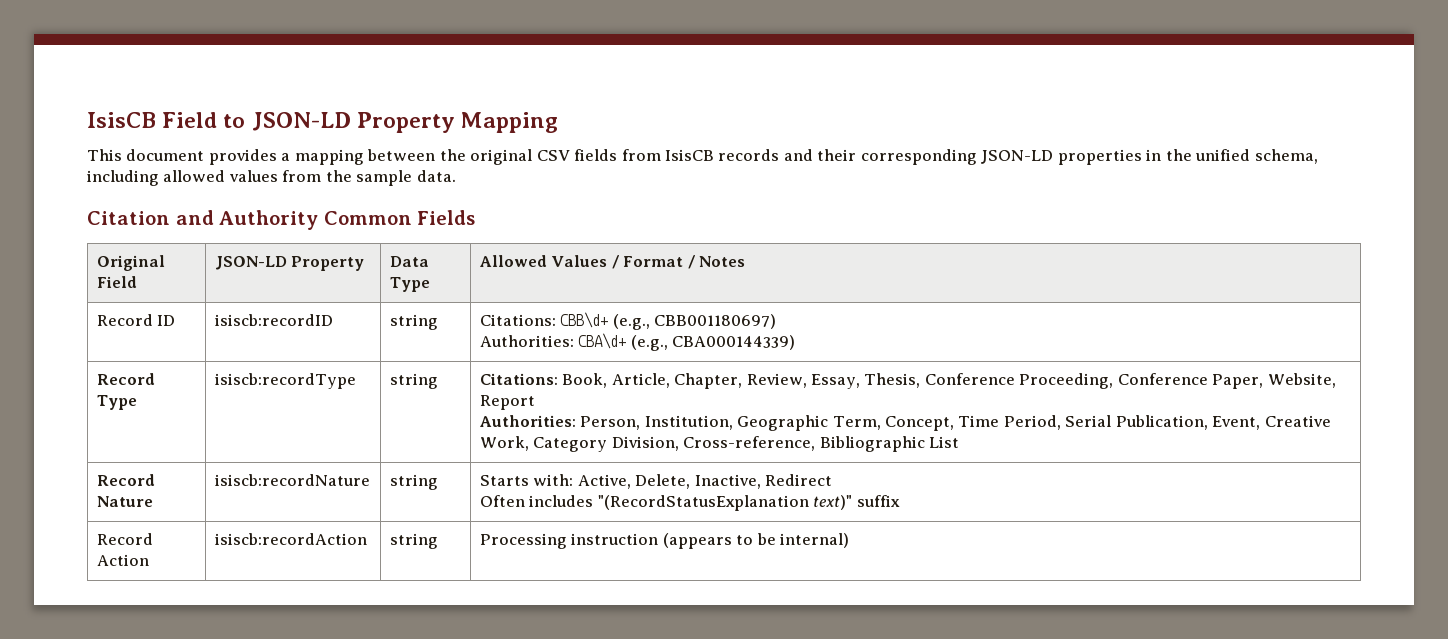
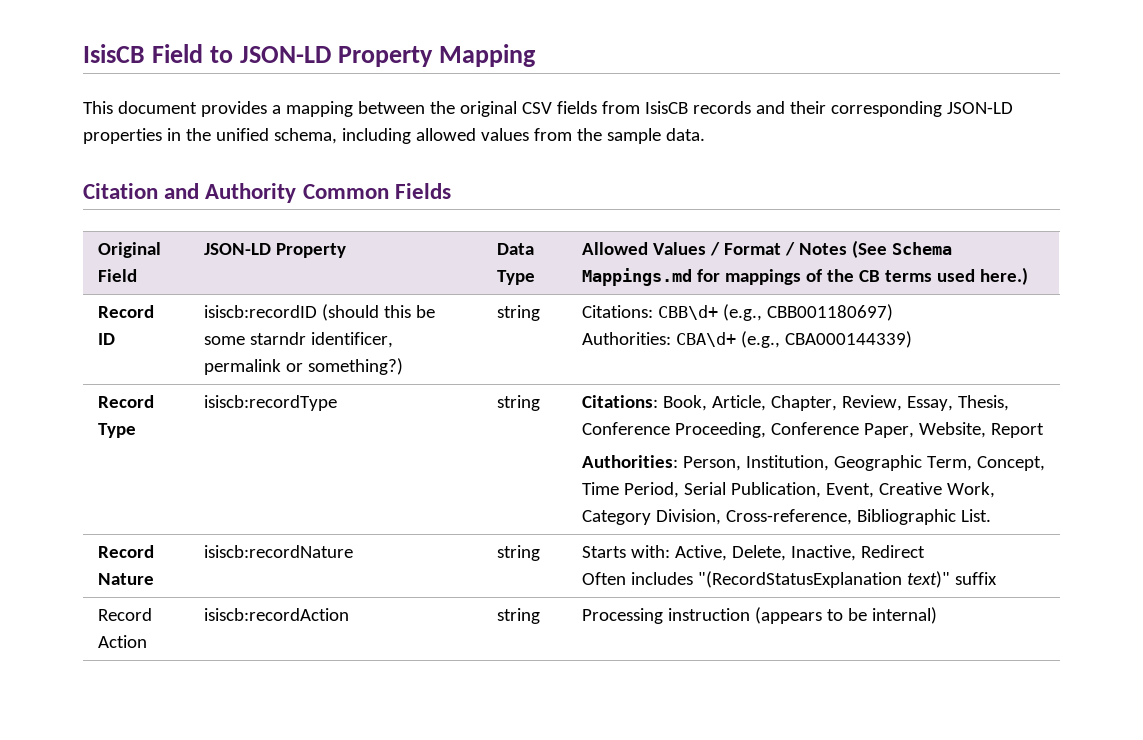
- Original Field | JSON-LD Property | Data Type | Allowed Values / Format / Notes
- Record ID | isiscb:recordID | string | Citations: CBB\d+ (e.g., CBB001180697)
+ Original Field | JSON-LD Property | Data Type | Allowed Values / Format / Notes (See Schema Mappings.md for mappings of the CB terms used here.)
+ Record ID | isiscb:recordID (should this be some starndr identificer, permalink or something?) | string | Citations: CBB\d+ (e.g., CBB001180697)
  Record Type | isiscb:recordType | string | Citations: Book, Article, Chapter, Review, Essay, Thesis, Conference Proceeding, Conference Paper, Website, Report
- Authorities: Person, Institution, Geographic Term, Concept, Time Period, Serial Publication, Event, Creative Work, Category Division, Cross-reference, Bibliographic List
+ Authorities: Person, Institution, Geographic Term, Concept, Time Period, Serial Publication, Event, Creative Work, Category Division, Cross-reference, Bibliographic List.

